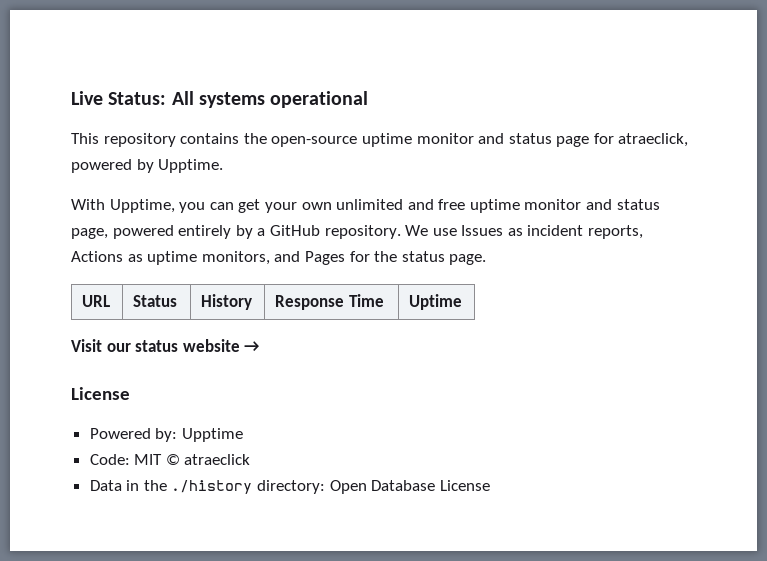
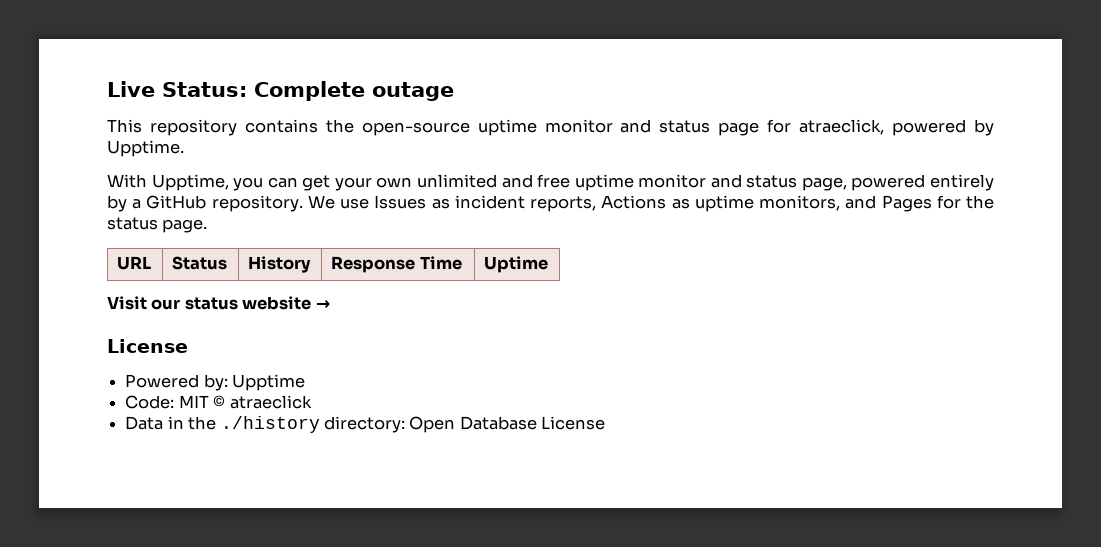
- Live Status: All systems operational
+ Live Status: Complete outage

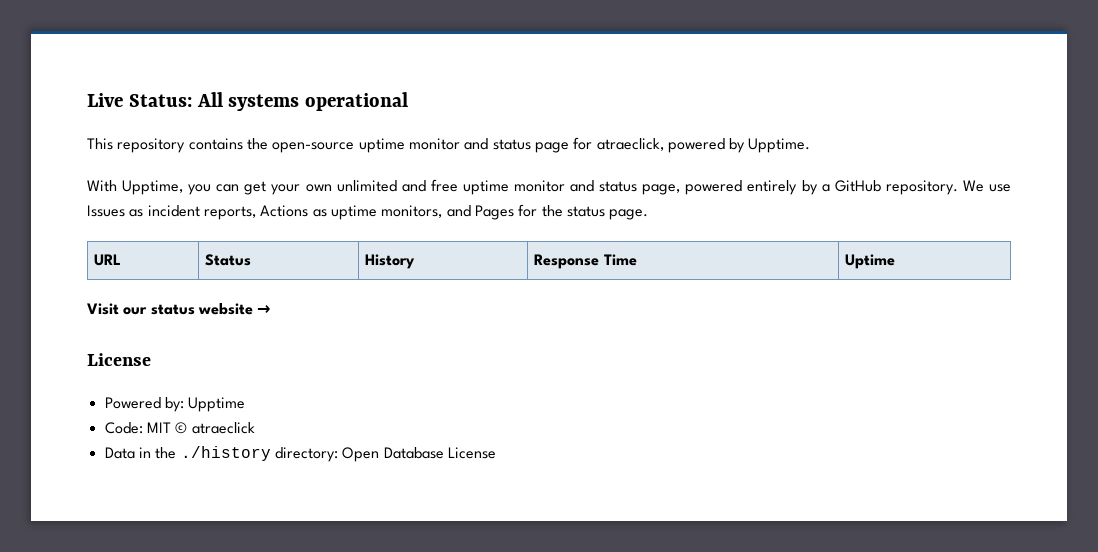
- Live Status: Complete outage
+ Live Status: All systems operational

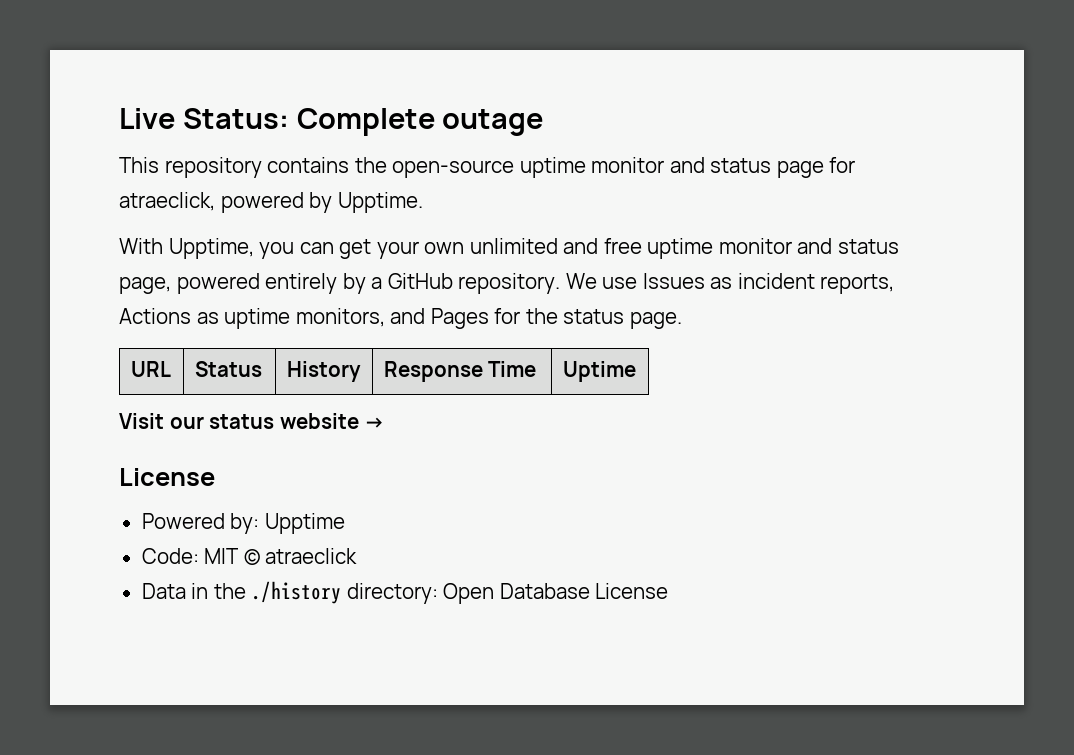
- Live Status: All systems operational
+ Live Status: Complete outage

